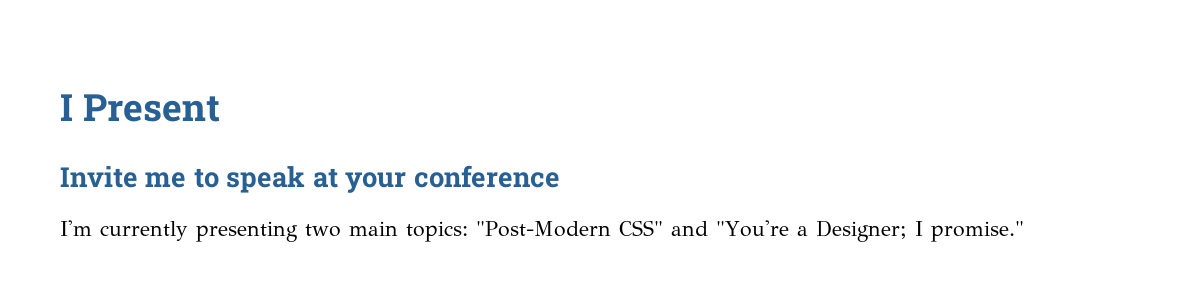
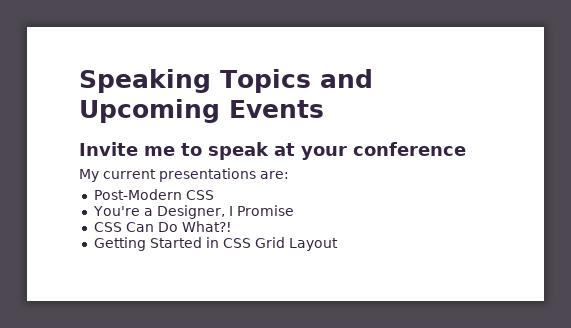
- I Present
+ Speaking Topics and Upcoming Events
- I'm currently presenting two main topics: "Post-Modern CSS" and "You're a Designer; I promise."
+ My current presentations are:
+ Post-Modern CSS
+ You're a Designer, I Promise
+ CSS Can Do What?!
+ Getting Started in CSS Grid Layout

